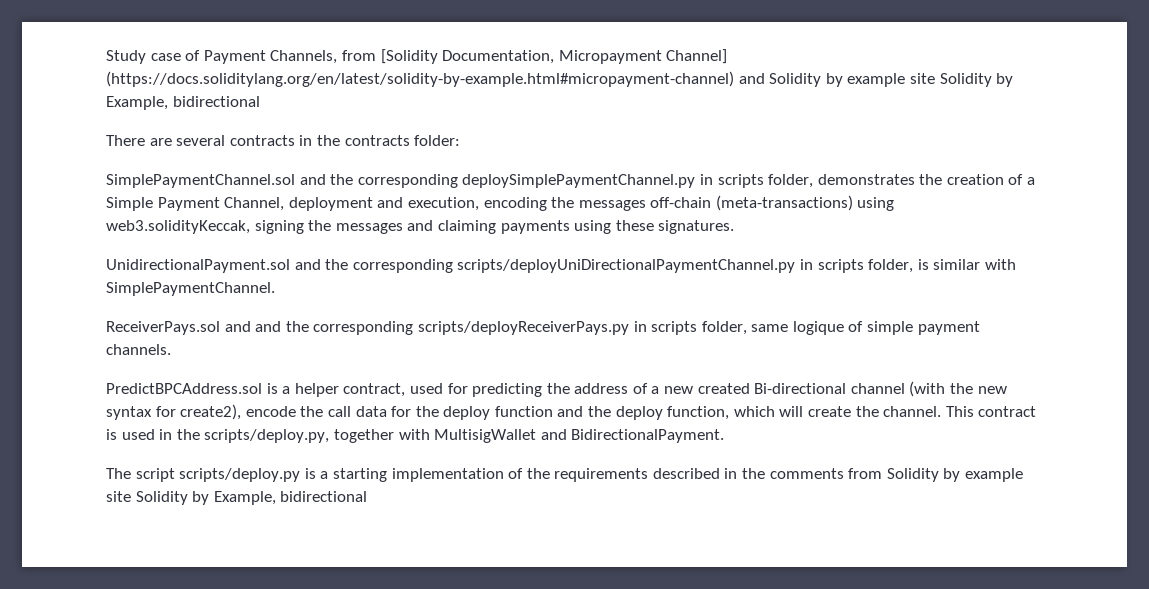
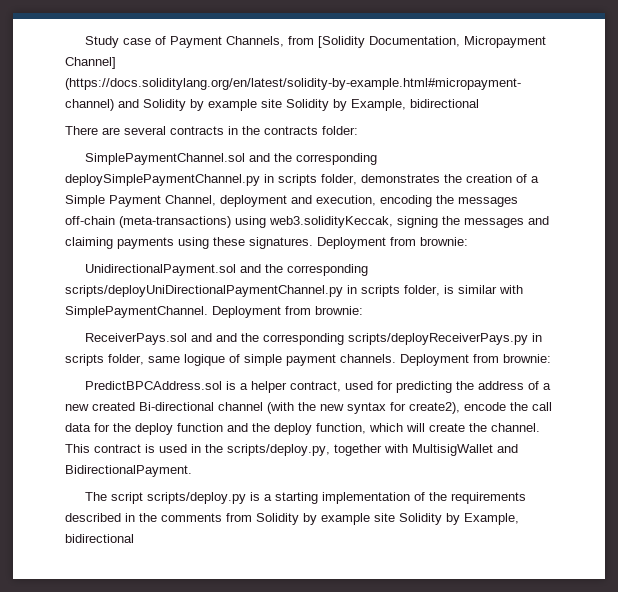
- SimplePaymentChannel.sol and the corresponding deploySimplePaymentChannel.py in scripts folder, demonstrates the creation of a Simple Payment Channel, deployment and execution, encoding the messages off-chain (meta-transactions) using web3.solidityKeccak, signing the messages and claiming payments using these signatures.
+ SimplePaymentChannel.sol and the corresponding deploySimplePaymentChannel.py in scripts folder, demonstrates the creation of a Simple Payment Channel, deployment and execution, encoding the messages off-chain (meta-transactions) using web3.solidityKeccak, signing the messages and claiming payments using these signatures. Deployment from brownie:
- UnidirectionalPayment.sol and the corresponding scripts/deployUniDirectionalPaymentChannel.py in scripts folder, is similar with SimplePaymentChannel.
+ UnidirectionalPayment.sol and the corresponding scripts/deployUniDirectionalPaymentChannel.py in scripts folder, is similar with SimplePaymentChannel. Deployment from brownie:
- ReceiverPays.sol and and the corresponding scripts/deployReceiverPays.py in scripts folder, same logique of simple payment channels.
+ ReceiverPays.sol and and the corresponding scripts/deployReceiverPays.py in scripts folder, same logique of simple payment channels. Deployment from brownie:

